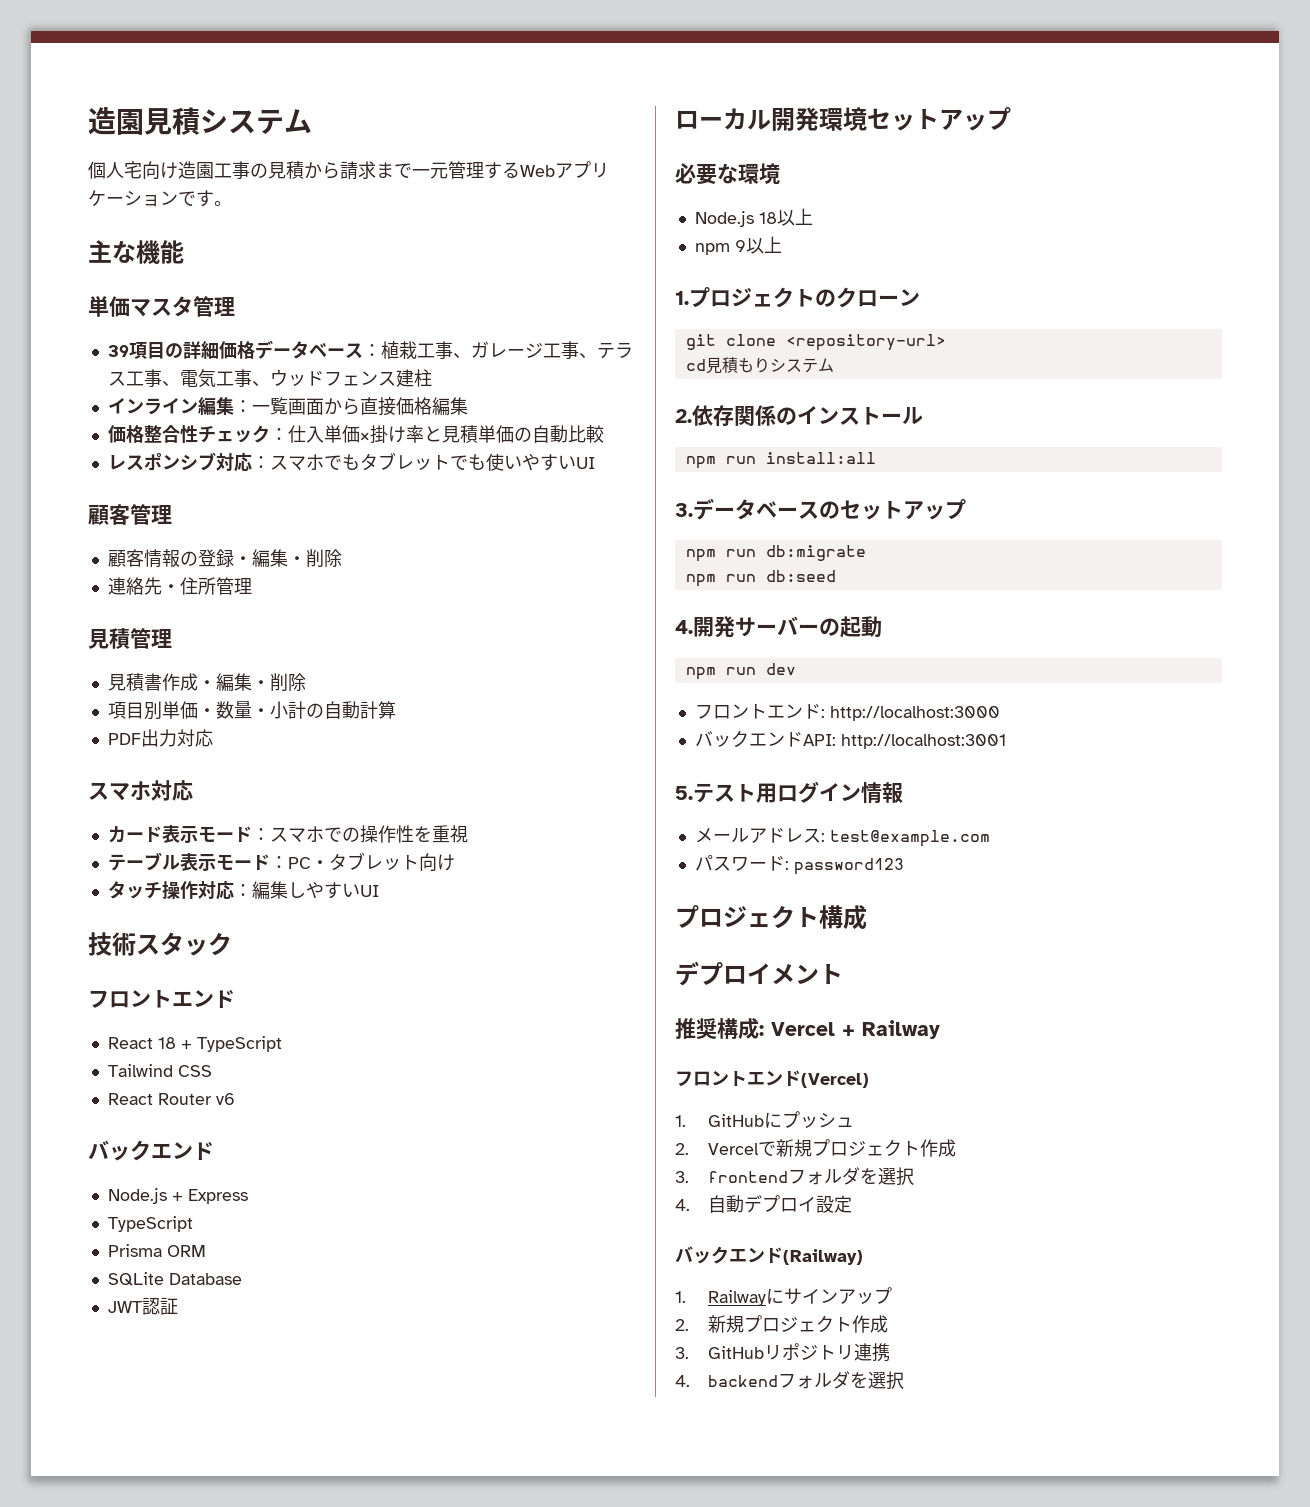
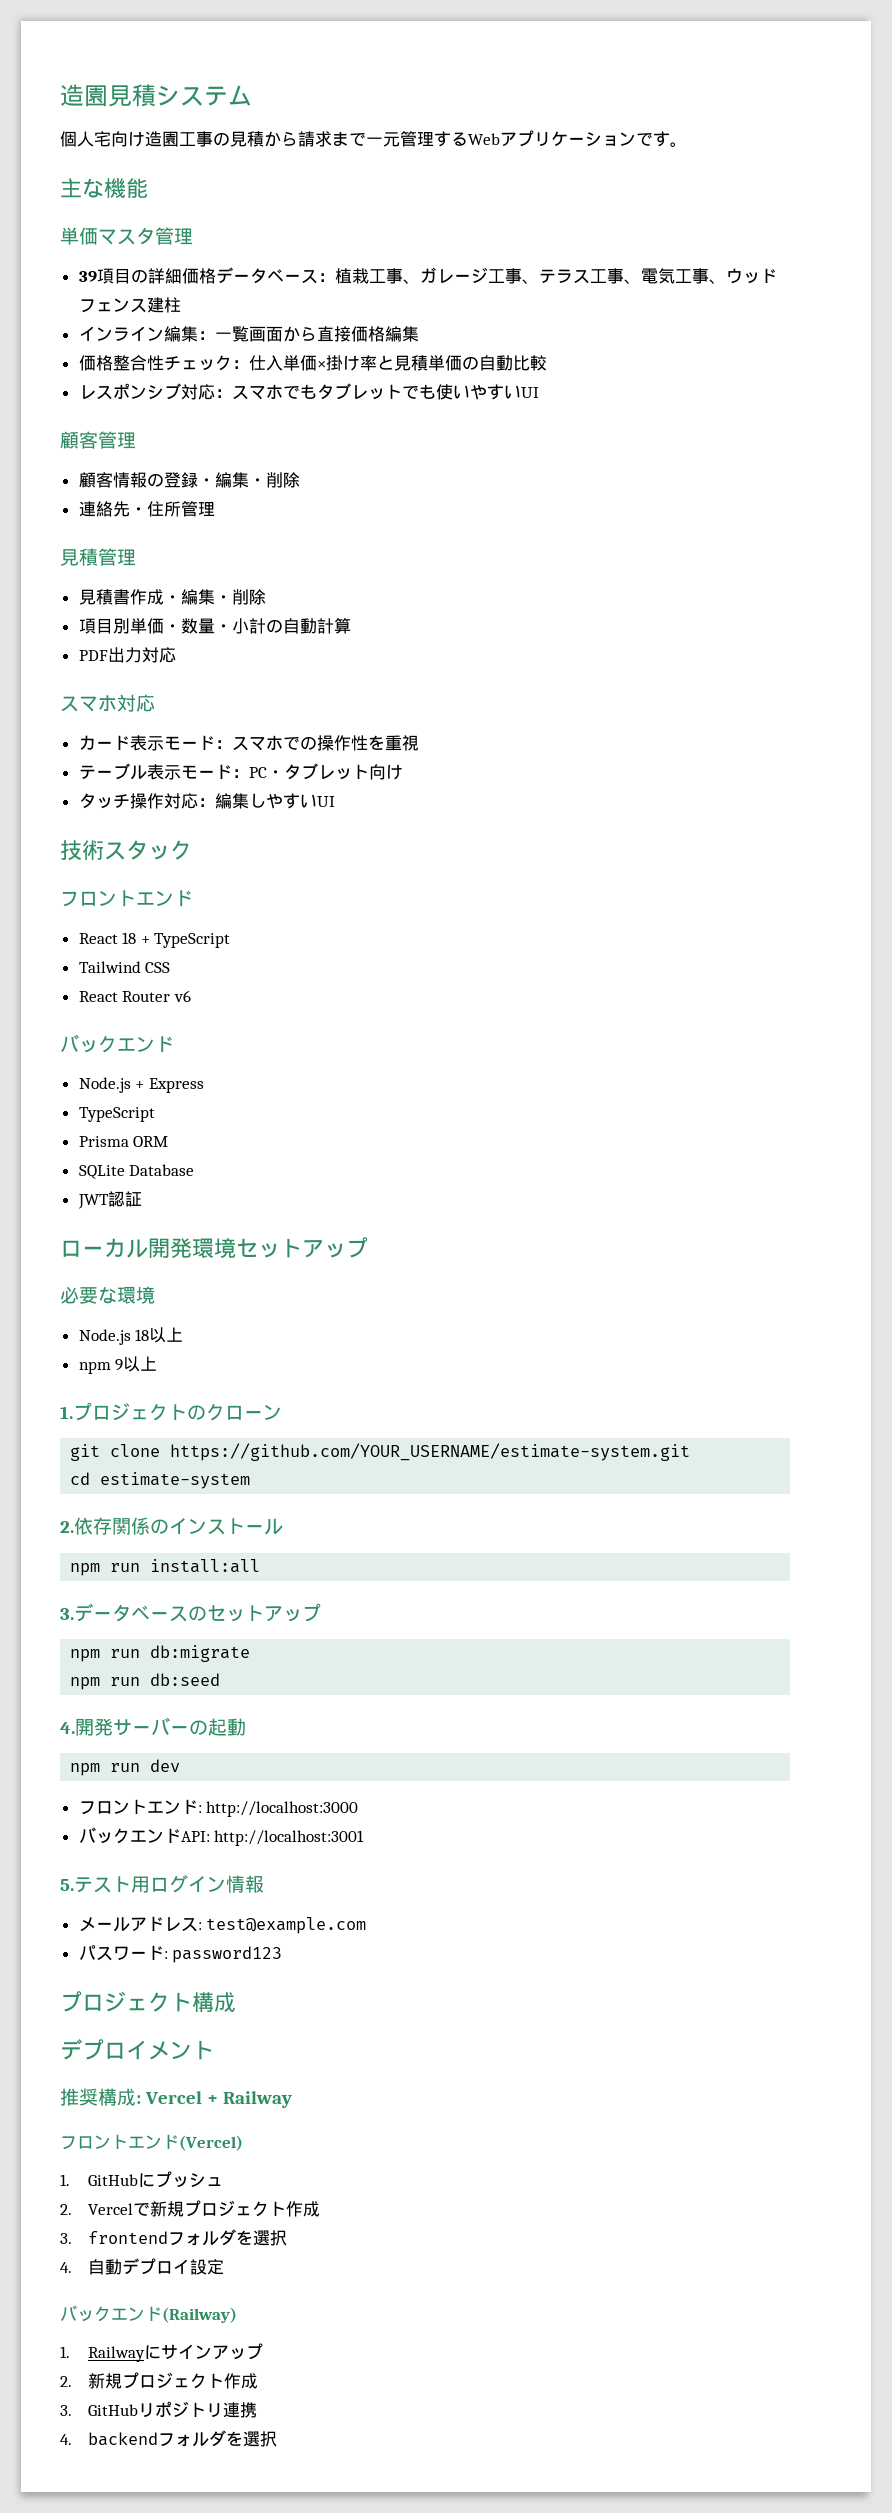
- git clone <repository-url>
+ git clone https://github.com/YOUR_USERNAME/estimate-system.git
- cd見積もりシステム
+ cd estimate-system

